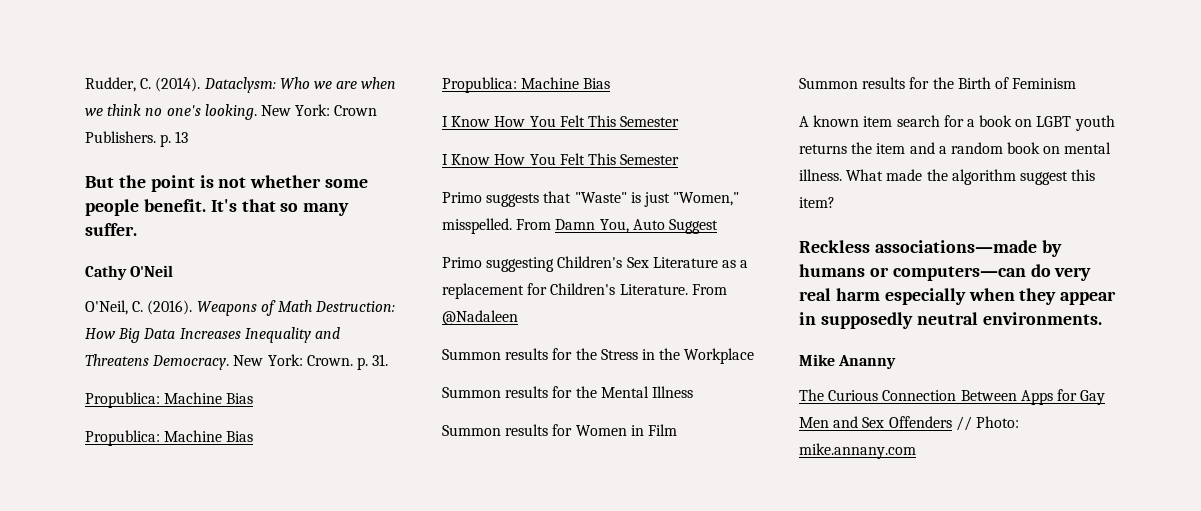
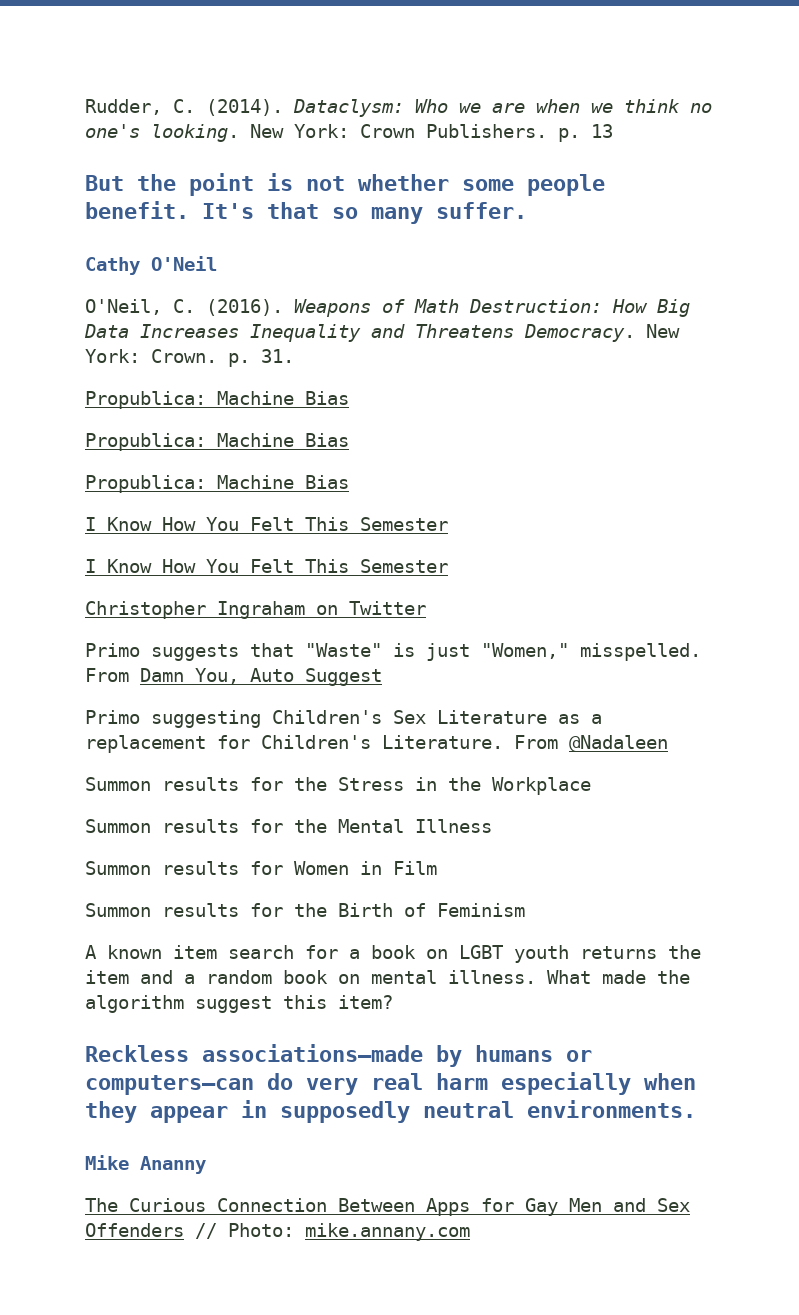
+ Christopher Ingraham on Twitter

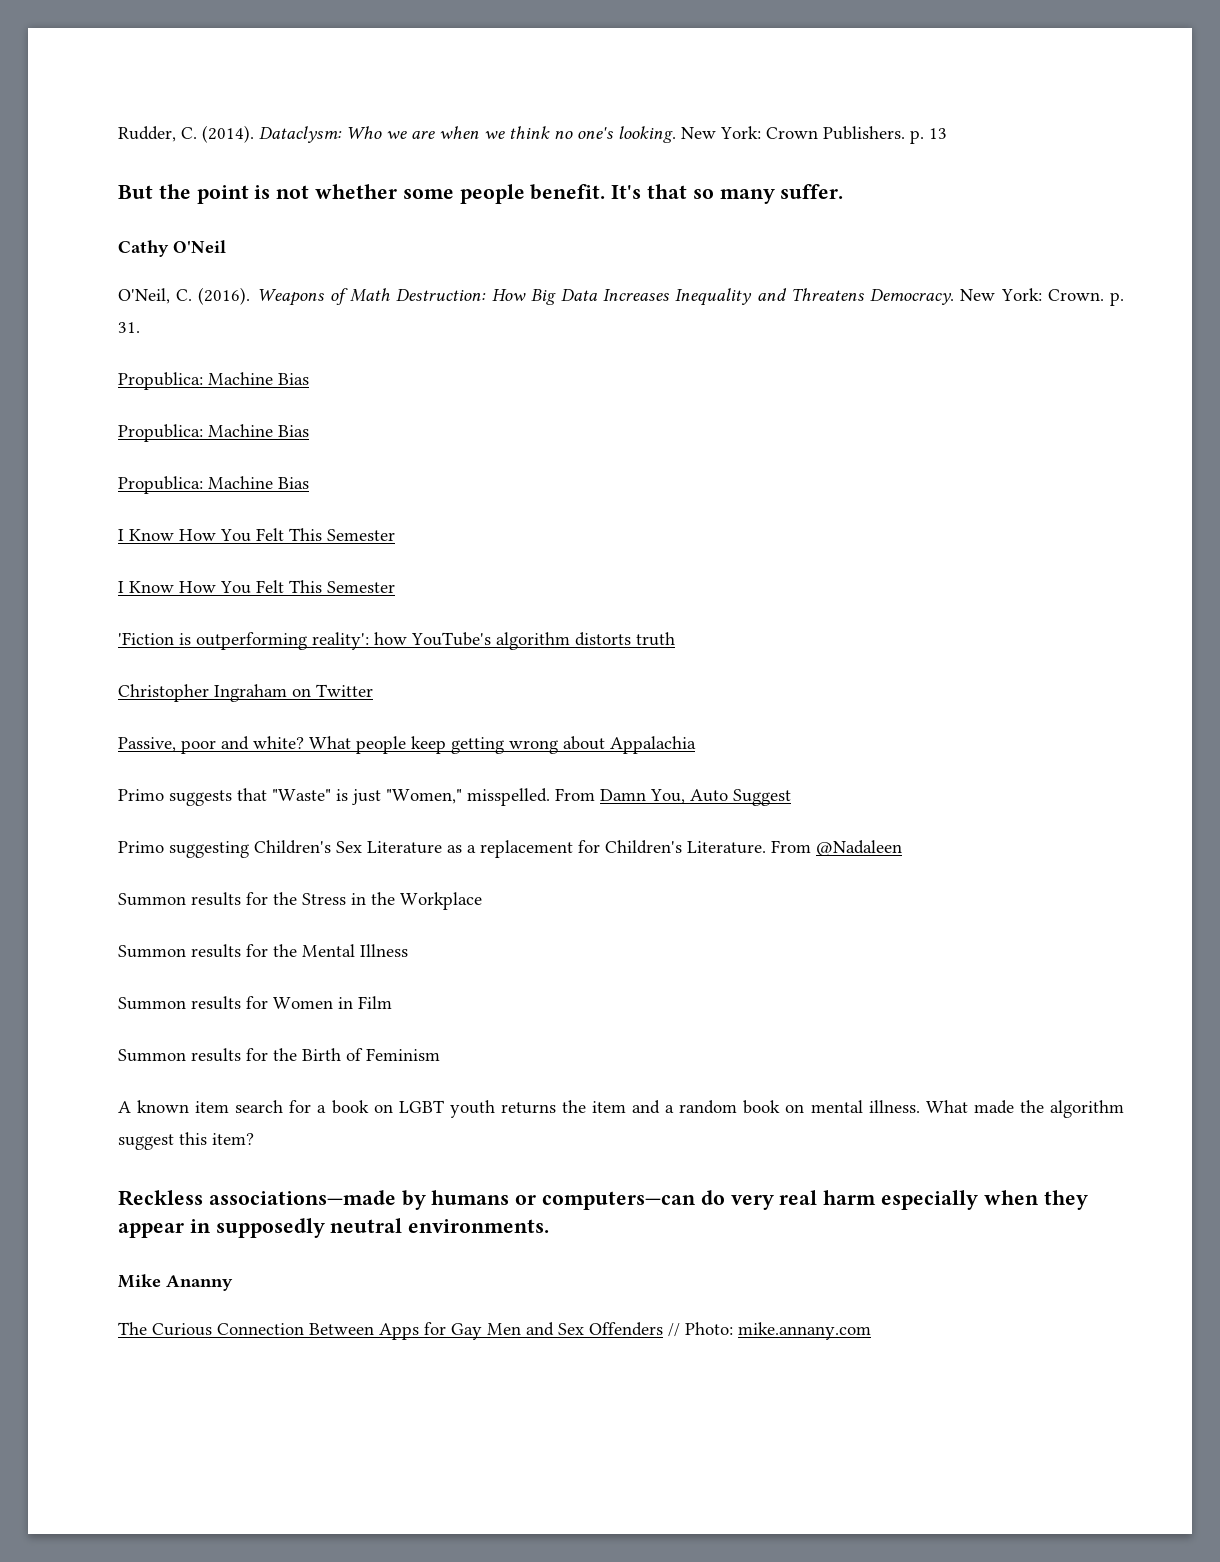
+ 'Fiction is outperforming reality': how YouTube's algorithm distorts truth
  Christopher Ingraham on Twitter
+ Passive, poor and white? What people keep getting wrong about Appalachia

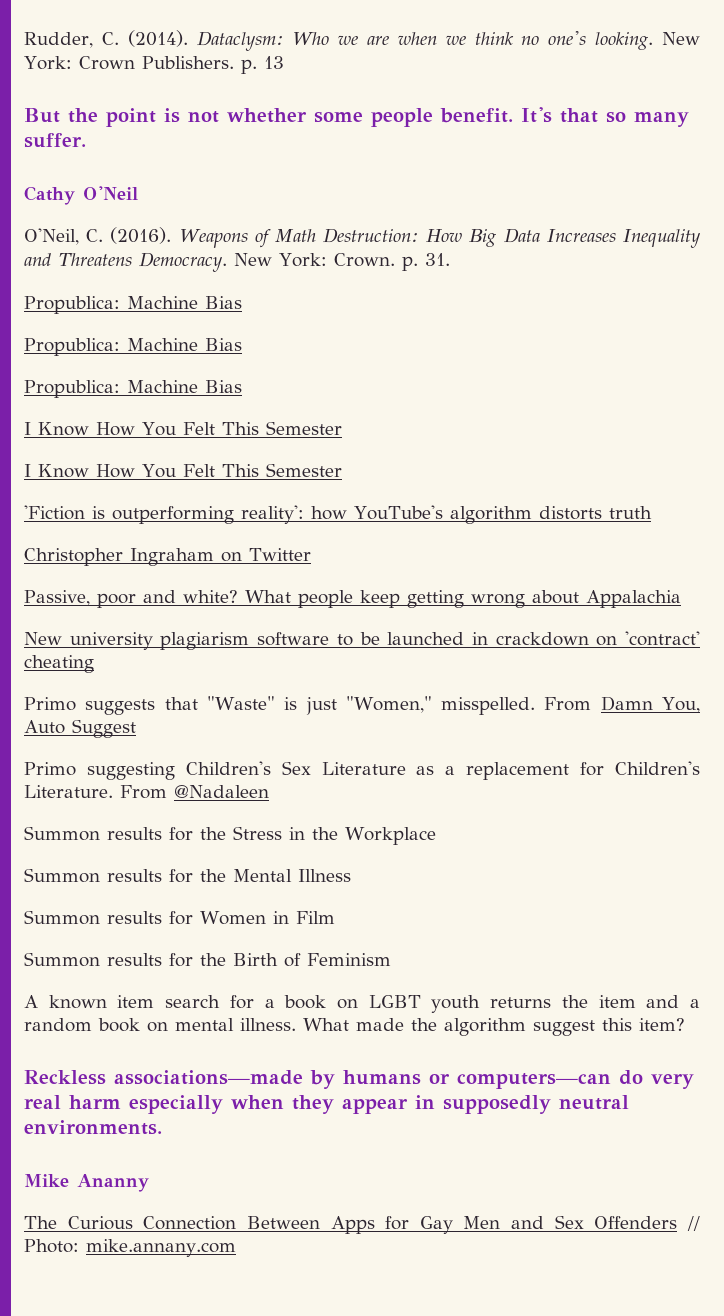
+ New university plagiarism software to be launched in crackdown on 'contract' cheating

